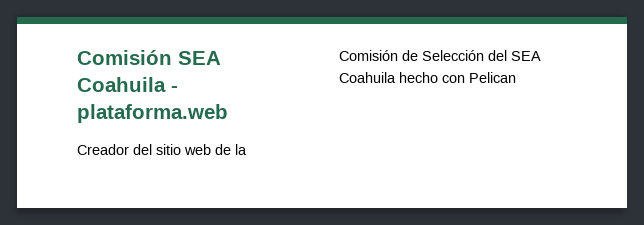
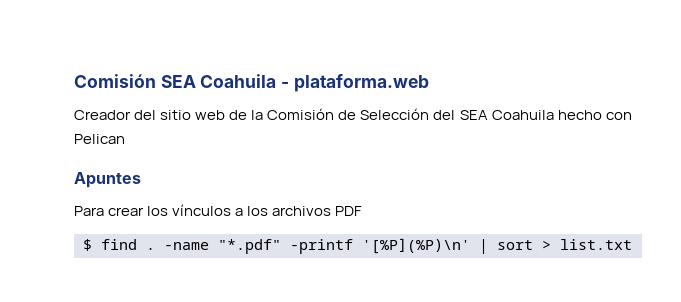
+ Apuntes
+ Para crear los vínculos a los archivos PDF
+ $ find . -name "*.pdf" -printf '[%P](%P)\n' | sort > list.txt

